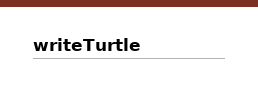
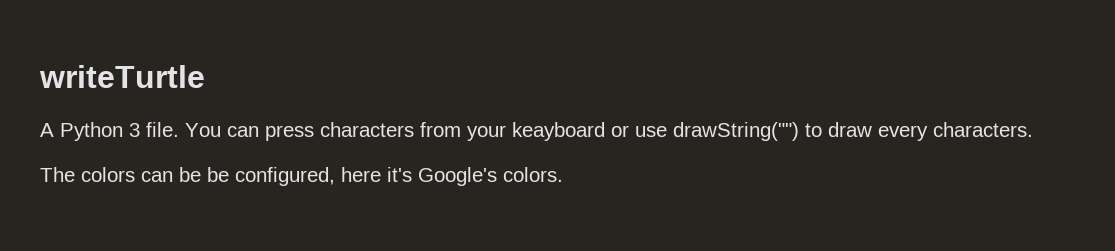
+ A Python 3 file. You can press characters from your keayboard or use drawString("") to draw every characters.
+ The colors can be be configured, here it's Google's colors.

